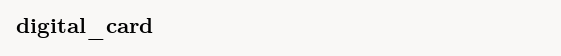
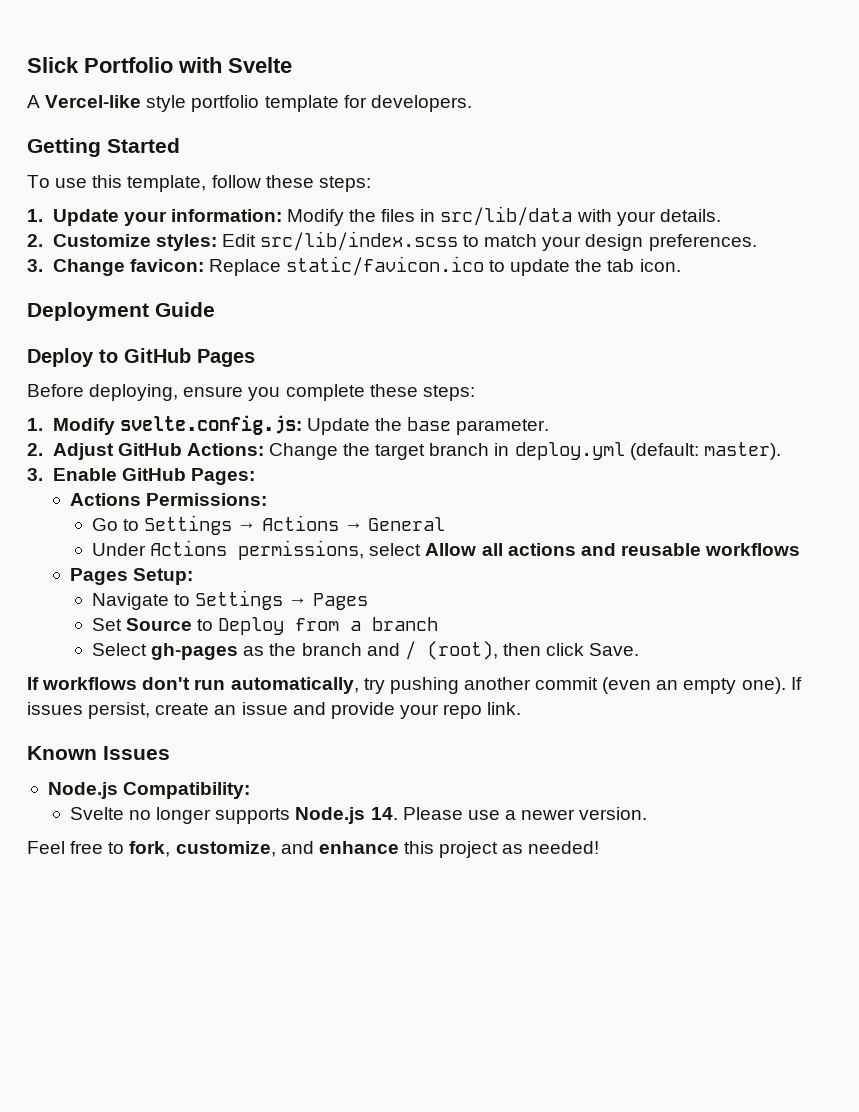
- digital_card
+ Slick Portfolio with Svelte
+ A Vercel-like style portfolio template for developers.
+ Getting Started
+ To use this template, follow these steps:
+ 1. Update your information: Modify the files in src/lib/data with your details.
+ 2. Customize styles: Edit src/lib/index.scss to match your design preferences.
+ 3. Change favicon: Replace static/favicon.ico to update the tab icon.
+ Deployment Guide
+ Deploy to GitHub Pages
+ Before deploying, ensure you complete these steps:
+ 1. Modify svelte.config.js: Update the base parameter.
+ 2. Adjust GitHub Actions: Change the target branch in deploy.yml (default: master).
+ 3. Enable GitHub Pages:
+ Actions Permissions:
+ Go to Settings → Actions → General
+ Under Actions permissions, select Allow all actions and reusable workflows
+ Pages Setup:
+ Navigate to Settings → Pages
+ Set Source to Deploy from a branch
+ Select gh-pages as the branch and / (root), then click Save.
+ If workflows don't run automatically, try pushing another commit (even an empty one). If issues persist, create an issue and provide your repo link.
+ Known Issues
+ Node.js Compatibility:
+ Svelte no longer supports Node.js 14. Please use a newer version.
+ Feel free to fork, customize, and enhance this project as needed!

